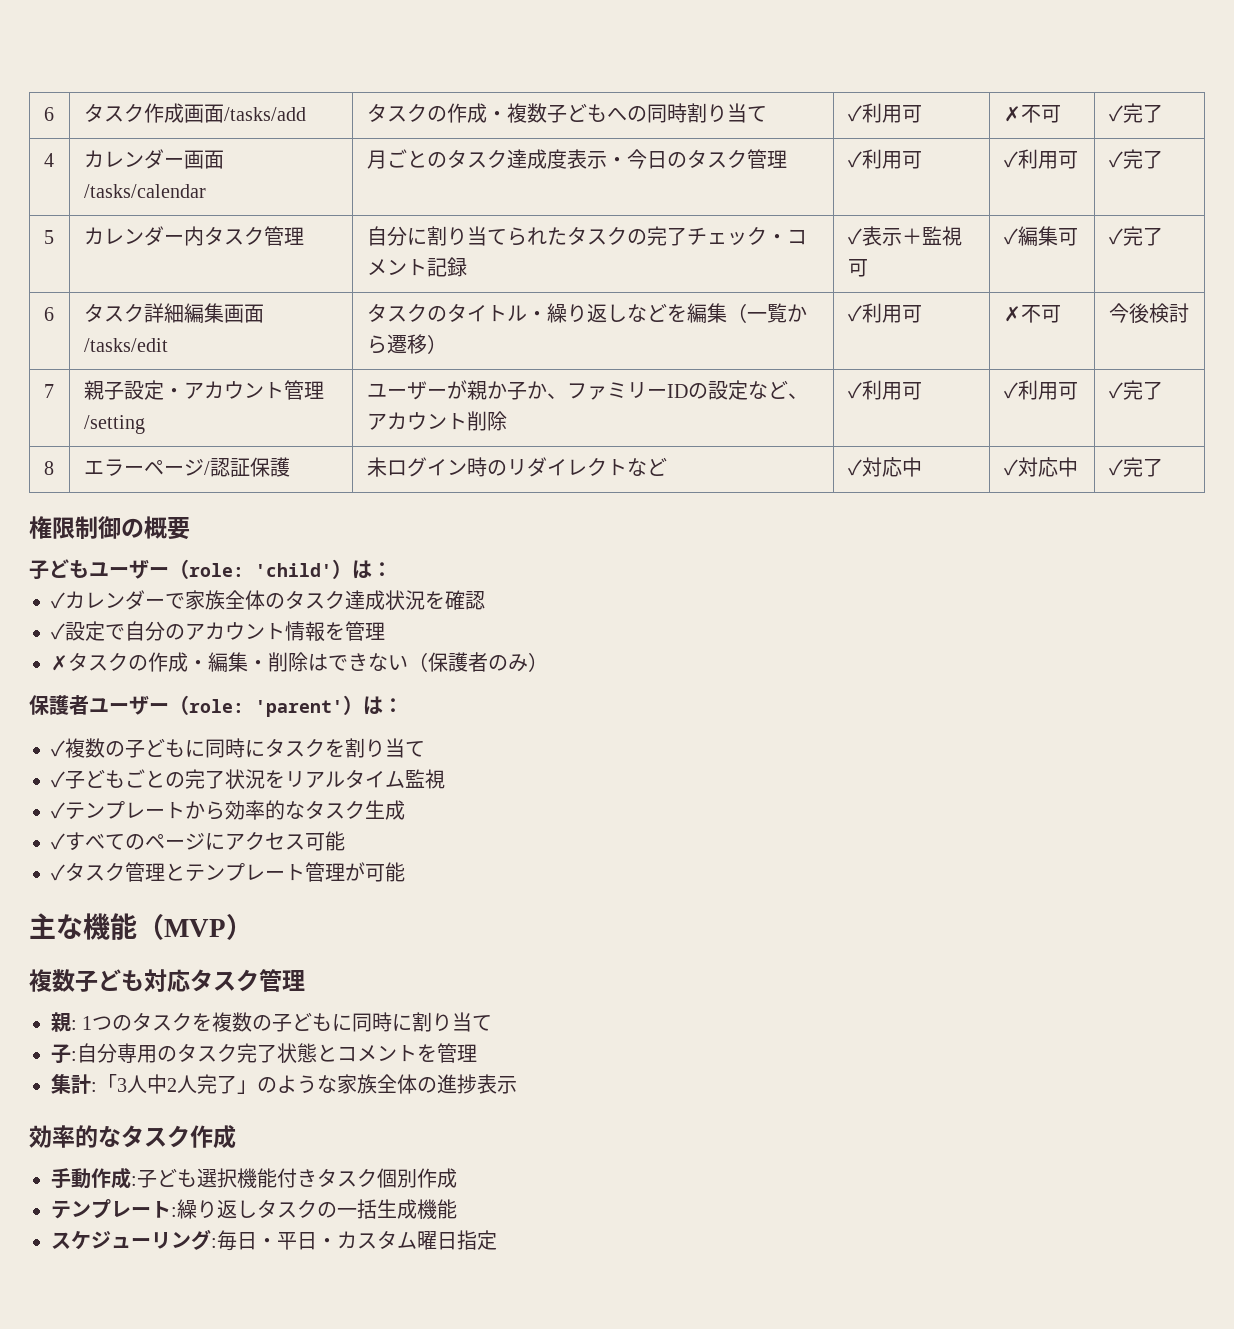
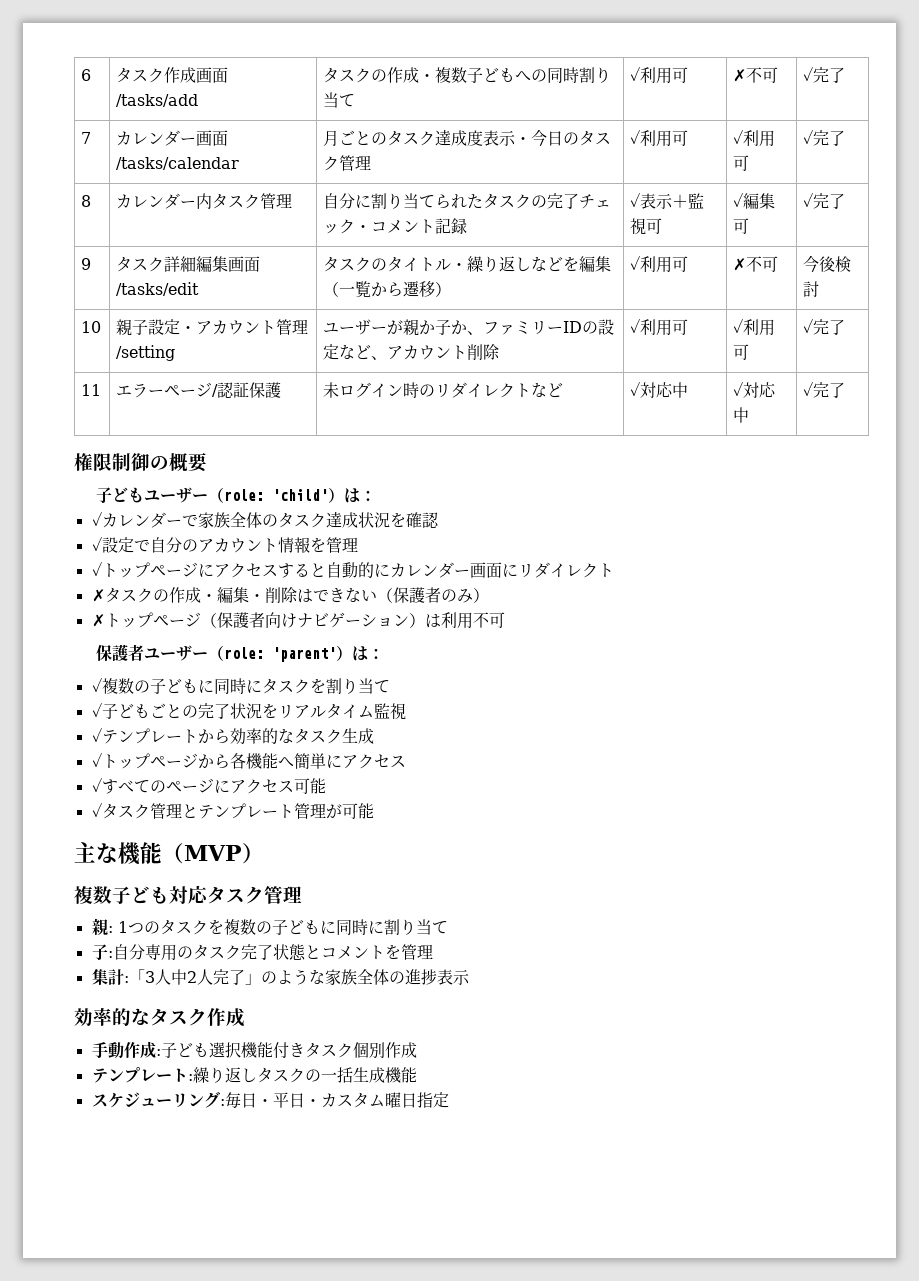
- 4 | カレンダー画面/tasks/calendar | 月ごとのタスク達成度表示・今日のタスク管理 | ✓利用可 | ✓利用可 | ✓完了
+ 7 | カレンダー画面/tasks/calendar | 月ごとのタスク達成度表示・今日のタスク管理 | ✓利用可 | ✓利用可 | ✓完了
- 5 | カレンダー内タスク管理 | 自分に割り当てられたタスクの完了チェック・コメント記録 | ✓表示＋監視可 | ✓編集可 | ✓完了
+ 8 | カレンダー内タスク管理 | 自分に割り当てられたタスクの完了チェック・コメント記録 | ✓表示＋監視可 | ✓編集可 | ✓完了
- 6 | タスク詳細編集画面/tasks/edit | タスクのタイトル・繰り返しなどを編集（一覧から遷移） | ✓利用可 | ✗不可 | 今後検討
+ 9 | タスク詳細編集画面/tasks/edit | タスクのタイトル・繰り返しなどを編集（一覧から遷移） | ✓利用可 | ✗不可 | 今後検討
- 7 | 親子設定・アカウント管理/setting | ユーザーが親か子か、ファミリーIDの設定など、アカウント削除 | ✓利用可 | ✓利用可 | ✓完了
+ 10 | 親子設定・アカウント管理/setting | ユーザーが親か子か、ファミリーIDの設定など、アカウント削除 | ✓利用可 | ✓利用可 | ✓完了
- 8 | エラーページ/認証保護 | 未ログイン時のリダイレクトなど | ✓対応中 | ✓対応中 | ✓完了
+ 11 | エラーページ/認証保護 | 未ログイン時のリダイレクトなど | ✓対応中 | ✓対応中 | ✓完了
+ ✓トップページにアクセスすると自動的にカレンダー画面にリダイレクト
+ ✗トップページ（保護者向けナビゲーション）は利用不可
+ ✓トップページから各機能へ簡単にアクセス

